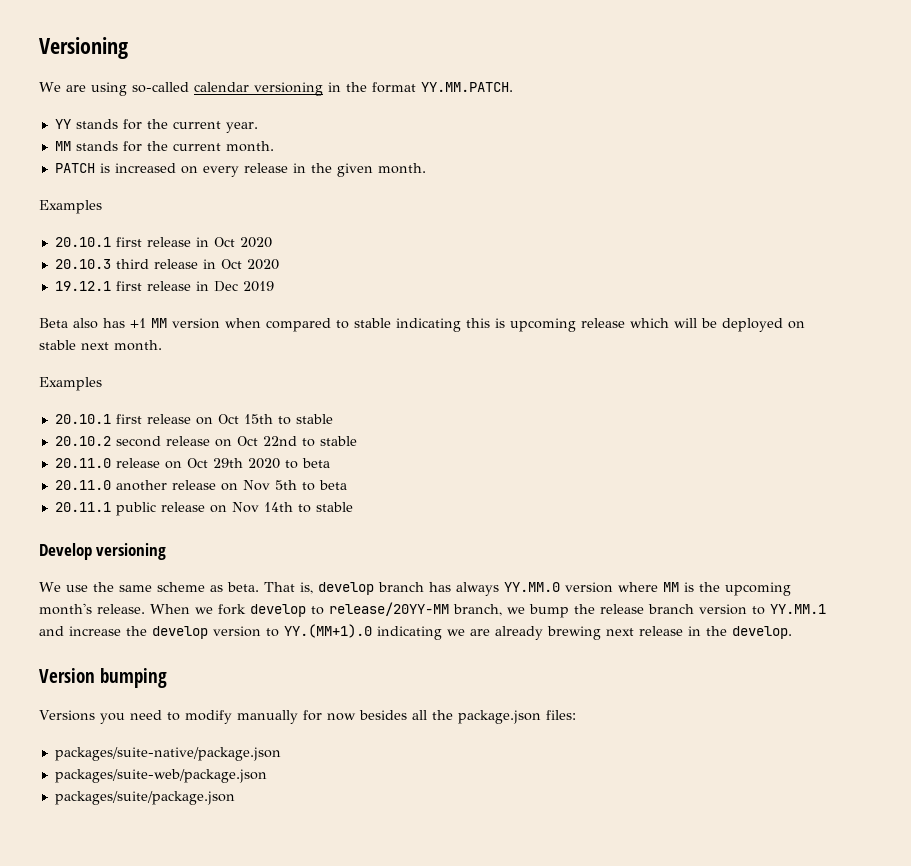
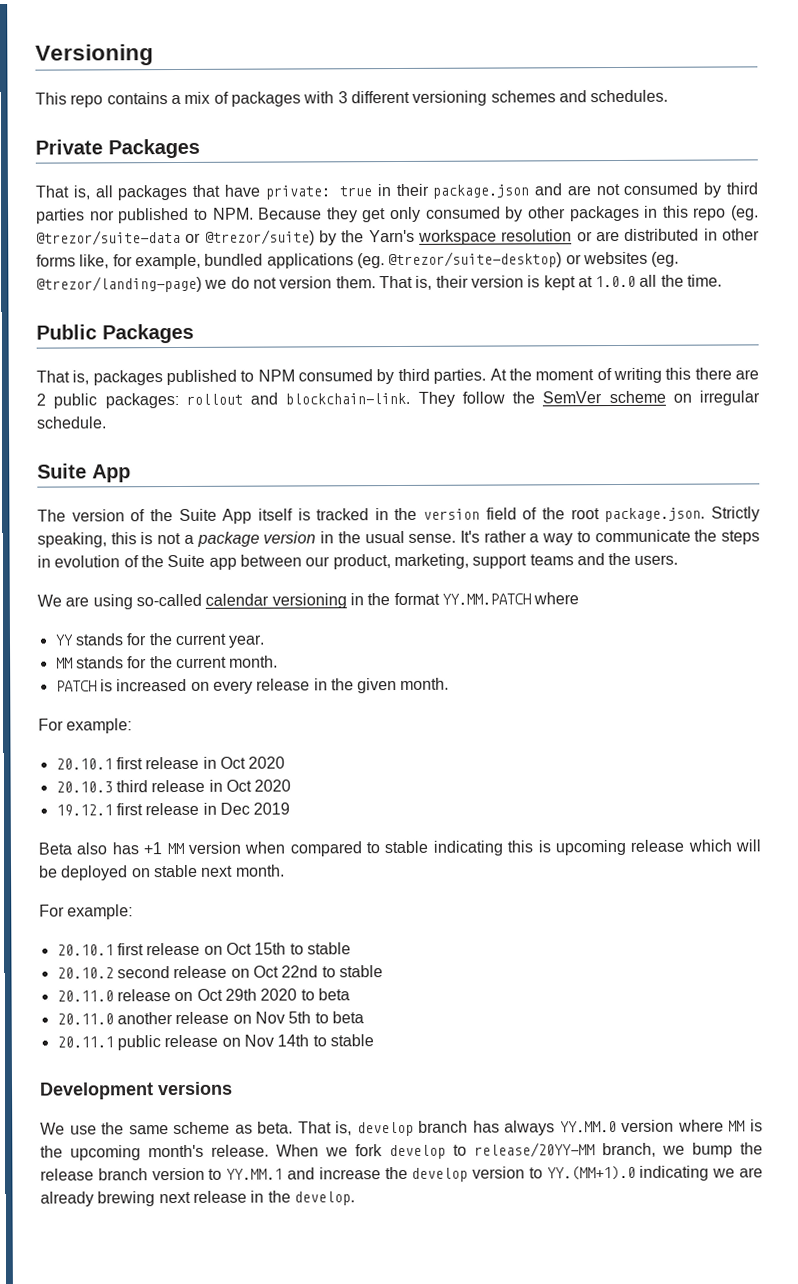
+ This repo contains a mix of packages with 3 different versioning schemes and schedules.
+ Private Packages
+ That is, all packages that have private: true in their package.json and are not consumed by third parties nor published to NPM. Because they get only consumed by other packages in this repo (eg. @trezor/suite-data or @trezor/suite) by the Yarn's workspace resolution or are distributed in other forms like, for example, bundled applications (eg. @trezor/suite-desktop) or websites (eg. @trezor/landing-page) we do not version them. That is, their version is kept at 1.0.0 all the time.
+ Public Packages
+ That is, packages published to NPM consumed by third parties. At the moment of writing this there are 2 public packages: rollout and blockchain-link. They follow the SemVer scheme on irregular schedule.
+ Suite App
+ The version of the Suite App itself is tracked in the version field of the root package.json. Strictly speaking, this is not a package version in the usual sense. It's rather a way to communicate the steps in evolution of the Suite app between our product, marketing, support teams and the users.
- We are using so-called calendar versioning in the format YY.MM.PATCH.
+ We are using so-called calendar versioning in the format YY.MM.PATCH where
  PATCH is increased on every release in the given month.
- Examples
+ For example:
  Beta also has +1 MM version when compared to stable indicating this is upcoming release which will be deployed on stable next month.
- Examples
+ For example:
- Develop versioning
+ Development versions
- Version bumping
- Versions you need to modify manually for now besides all the package.json files:
- packages/suite-native/package.json
- packages/suite-web/package.json
- packages/suite/package.json

